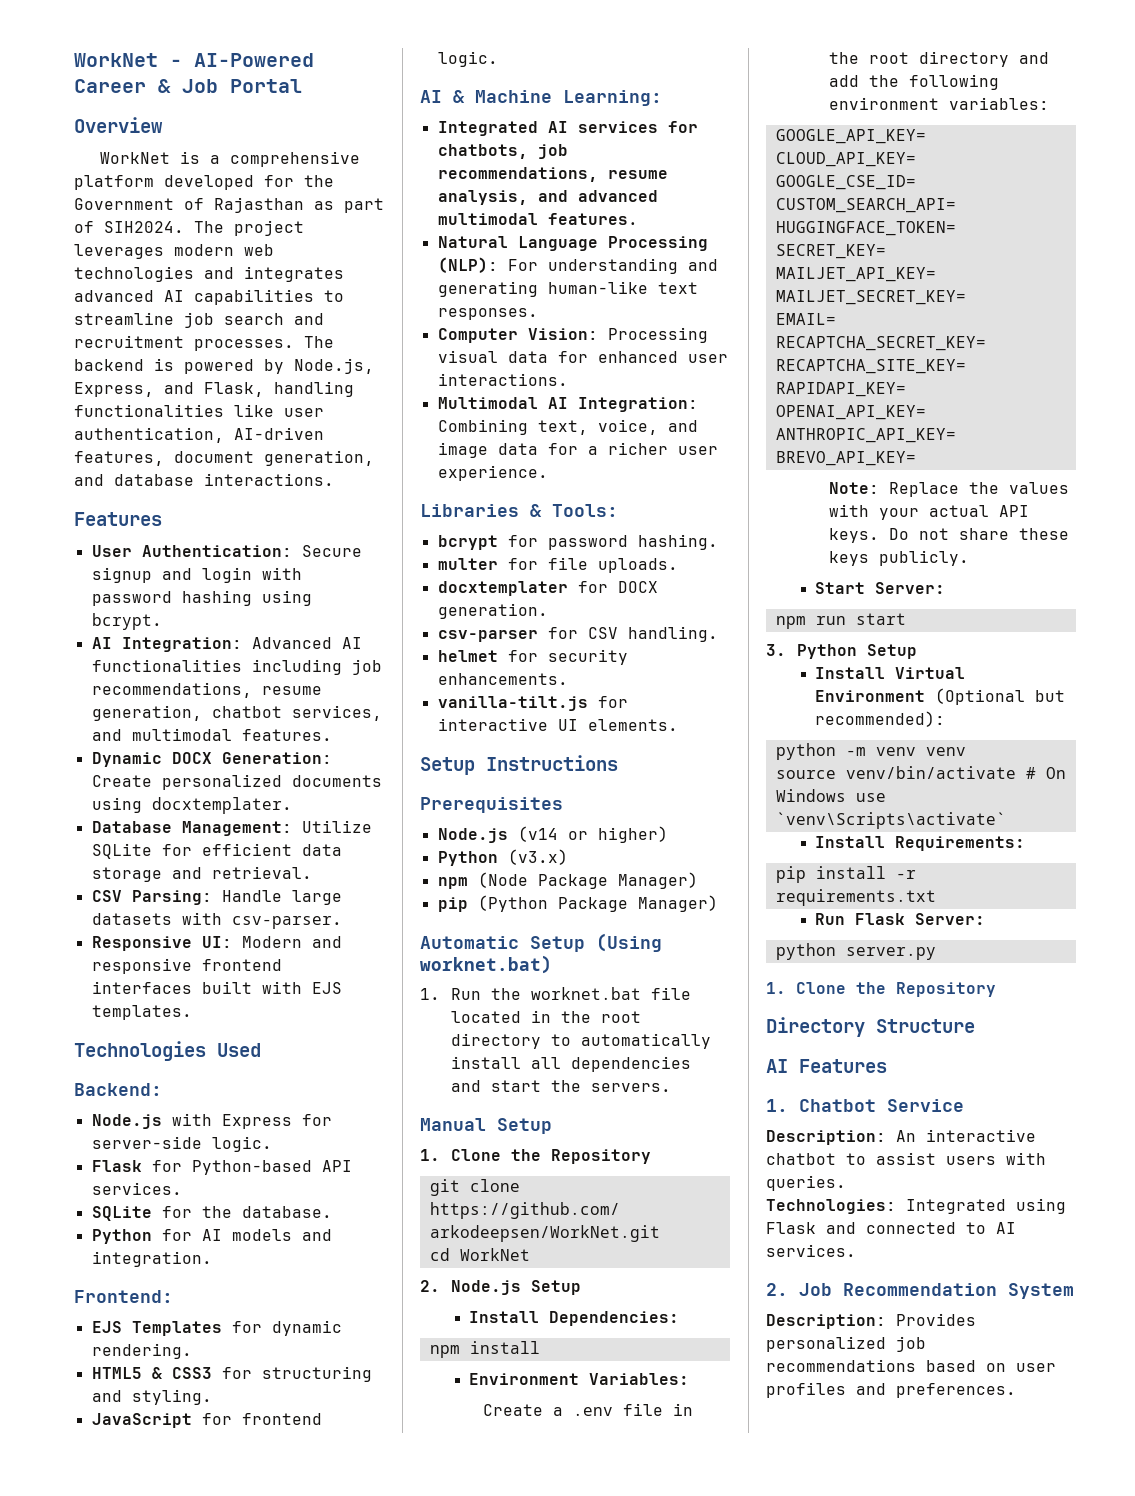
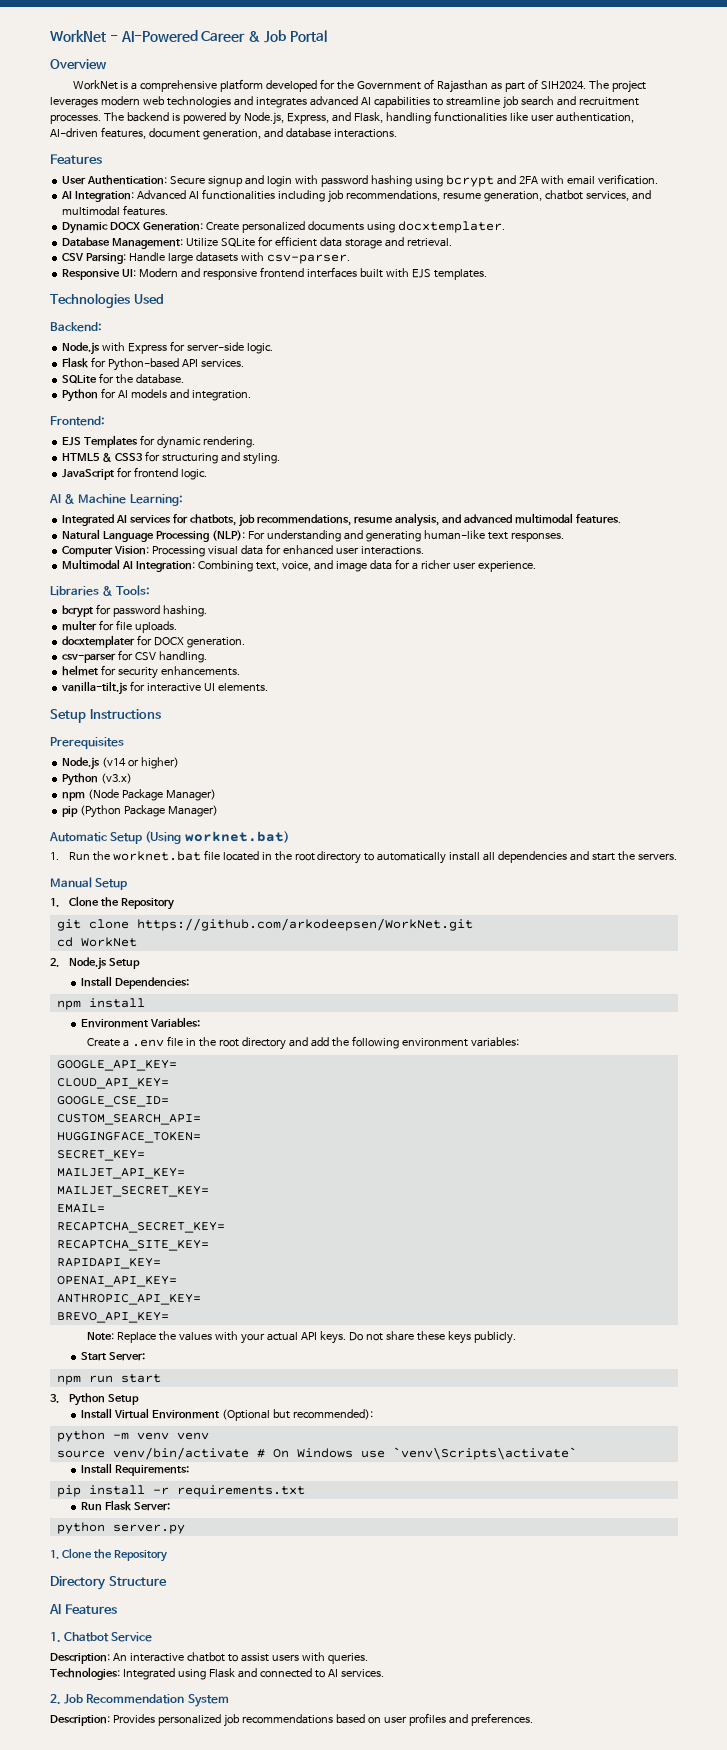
- User Authentication: Secure signup and login with password hashing using bcrypt.
+ User Authentication: Secure signup and login with password hashing using bcrypt and 2FA with email verification.

